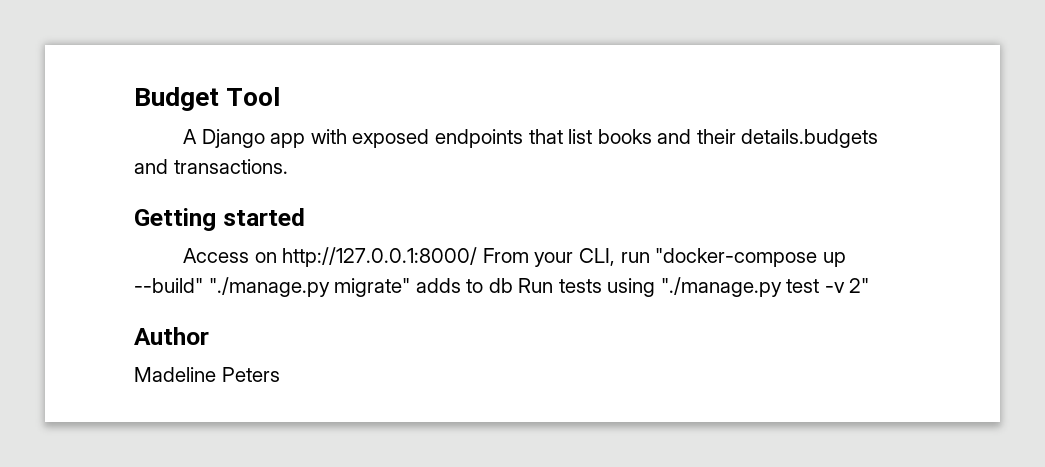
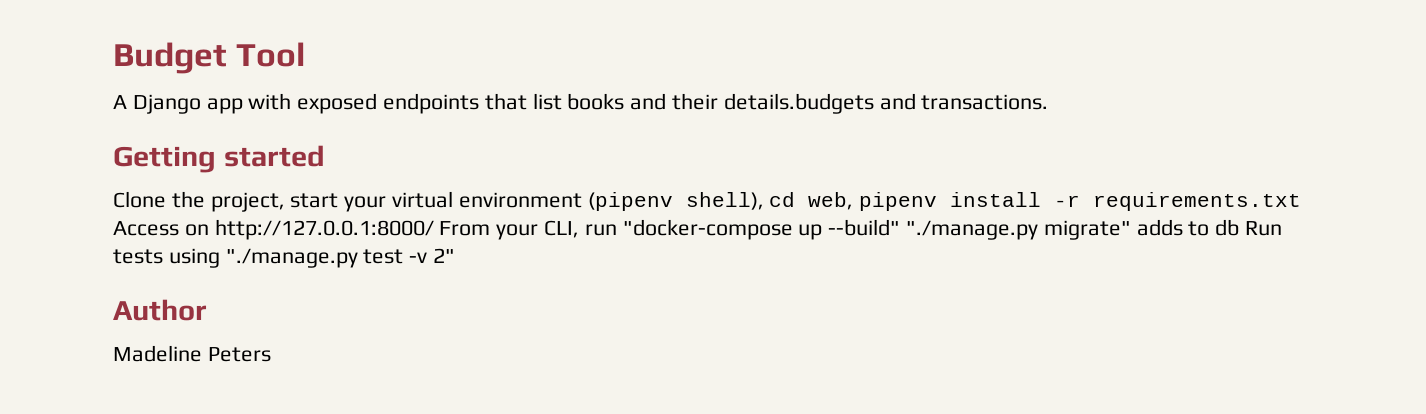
- Access on http://127.0.0.1:8000/ From your CLI, run "docker-compose up --build" "./manage.py migrate" adds to db Run tests using "./manage.py test -v 2"
+ Clone the project, start your virtual environment (pipenv shell), cd web, pipenv install -r requirements.txt Access on http://127.0.0.1:8000/ From your CLI, run "docker-compose up --build" "./manage.py migrate" adds to db Run tests using "./manage.py test -v 2"

